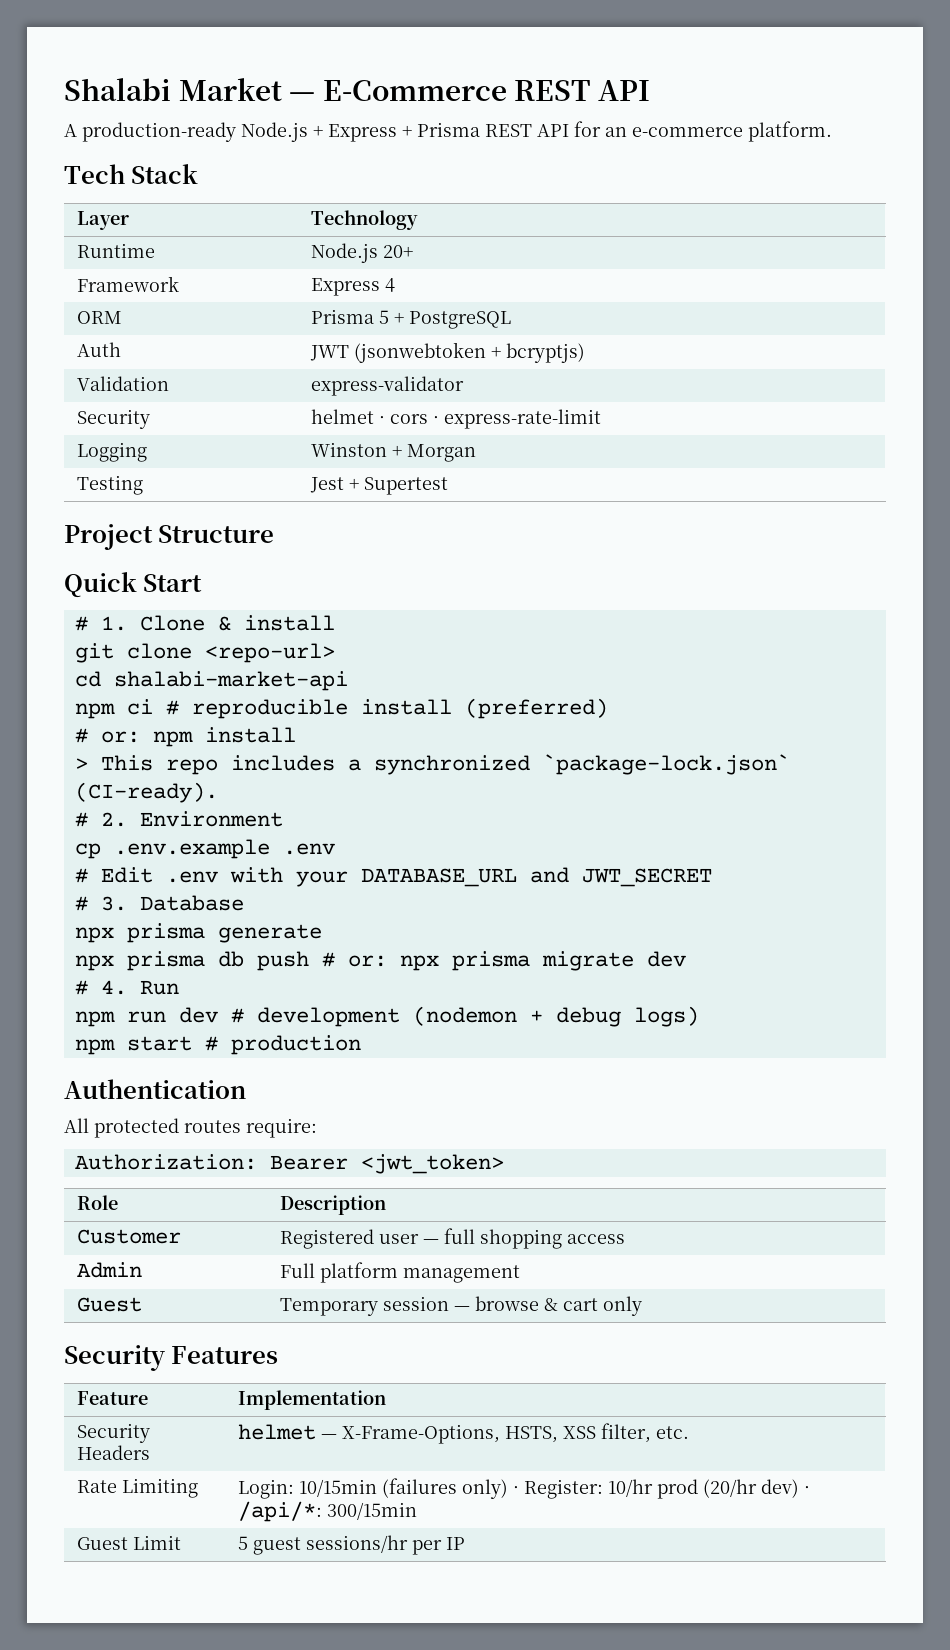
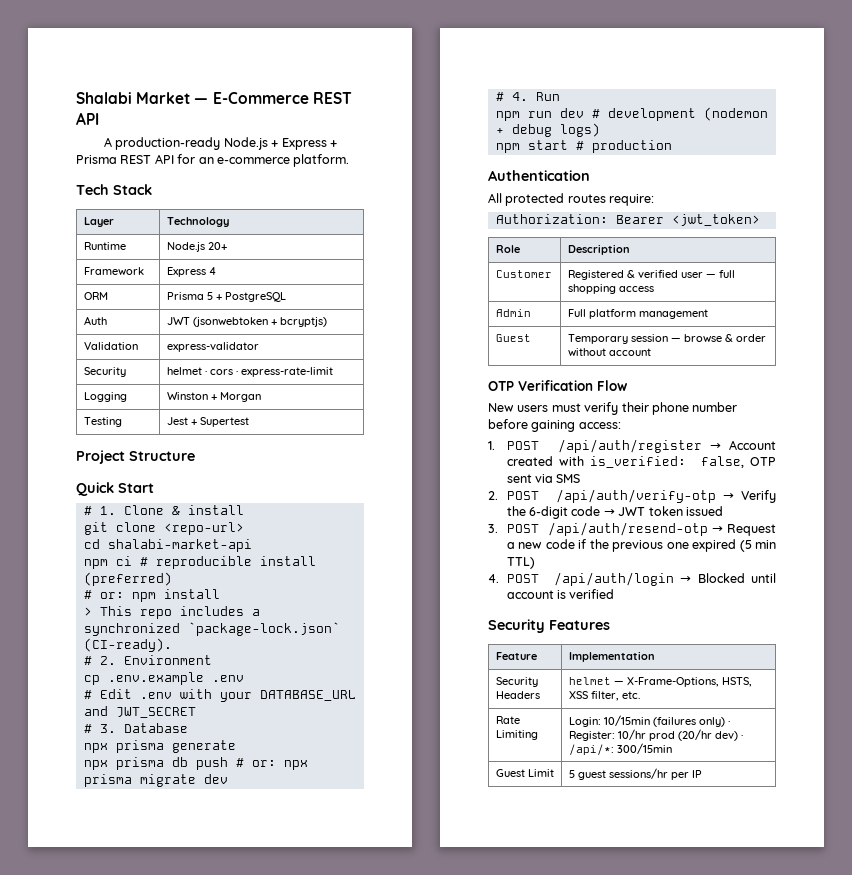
- Customer | Registered user — full shopping access
+ Customer | Registered & verified user — full shopping access
- Guest | Temporary session — browse & cart only
+ Guest | Temporary session — browse & order without account
+ OTP Verification Flow
+ New users must verify their phone number before gaining access:
+ 1. POST /api/auth/register → Account created with is_verified: false, OTP sent via SMS
+ 2. POST /api/auth/verify-otp → Verify the 6-digit code → JWT token issued
+ 3. POST /api/auth/resend-otp → Request a new code if the previous one expired (5 min TTL)
+ 4. POST /api/auth/login → Blocked until account is verified

